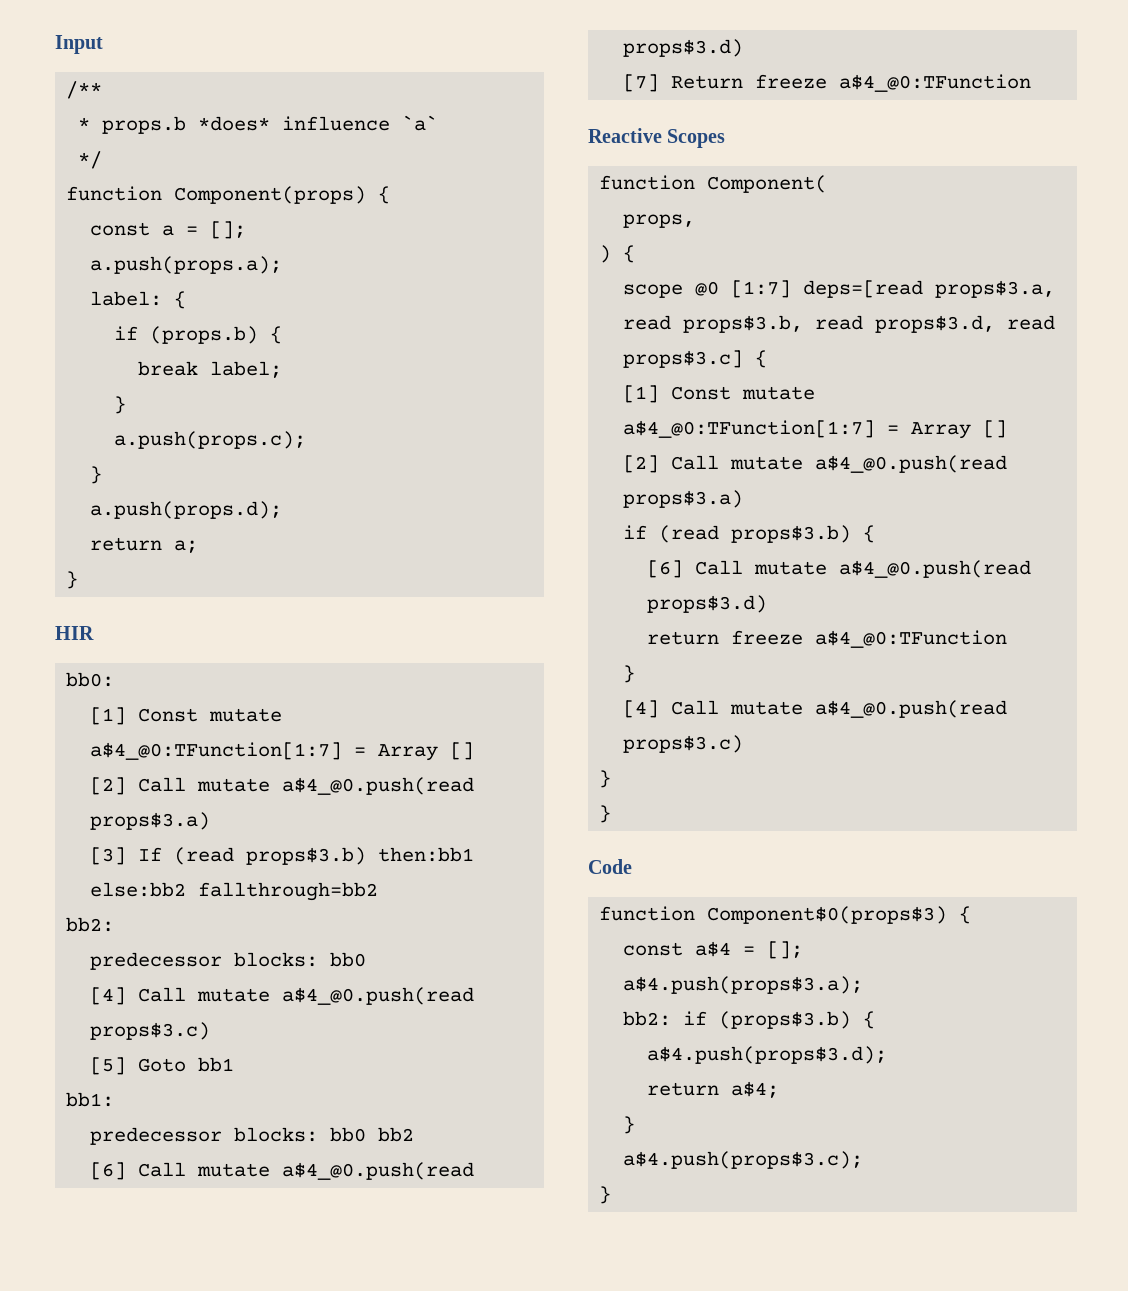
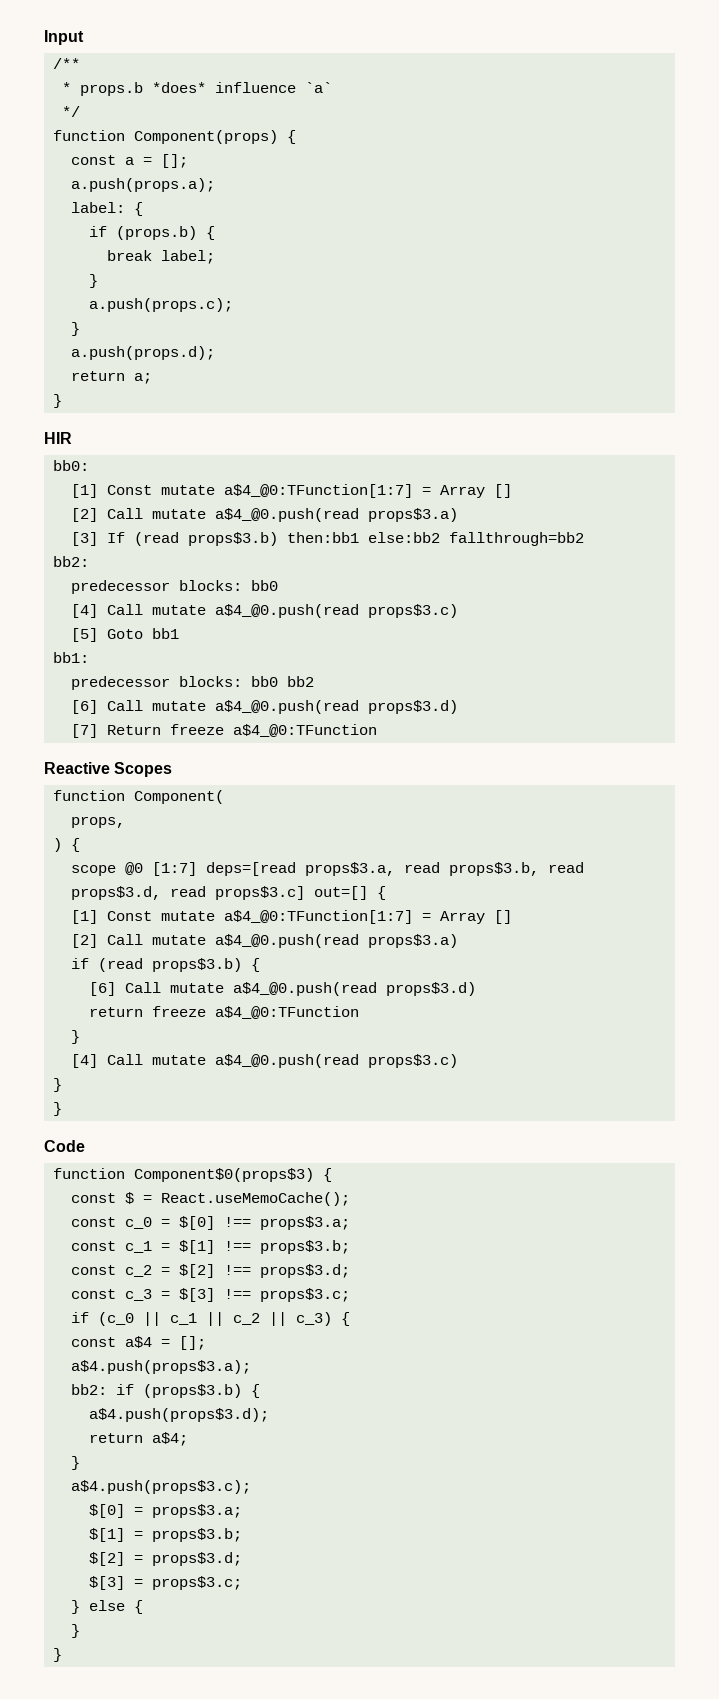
- scope @0 [1:7] deps=[read props$3.a, read props$3.b, read props$3.d, read props$3.c] {
+ scope @0 [1:7] deps=[read props$3.a, read props$3.b, read props$3.d, read props$3.c] out=[] {
+ const $ = React.useMemoCache();
+ const c_0 = $[0] !== props$3.a;
+ const c_1 = $[1] !== props$3.b;
+ const c_2 = $[2] !== props$3.d;
+ const c_3 = $[3] !== props$3.c;
+ if (c_0 || c_1 || c_2 || c_3) {
+ $[0] = props$3.a;
+ $[1] = props$3.b;
+ $[2] = props$3.d;
+ $[3] = props$3.c;
+ } else {
+ }

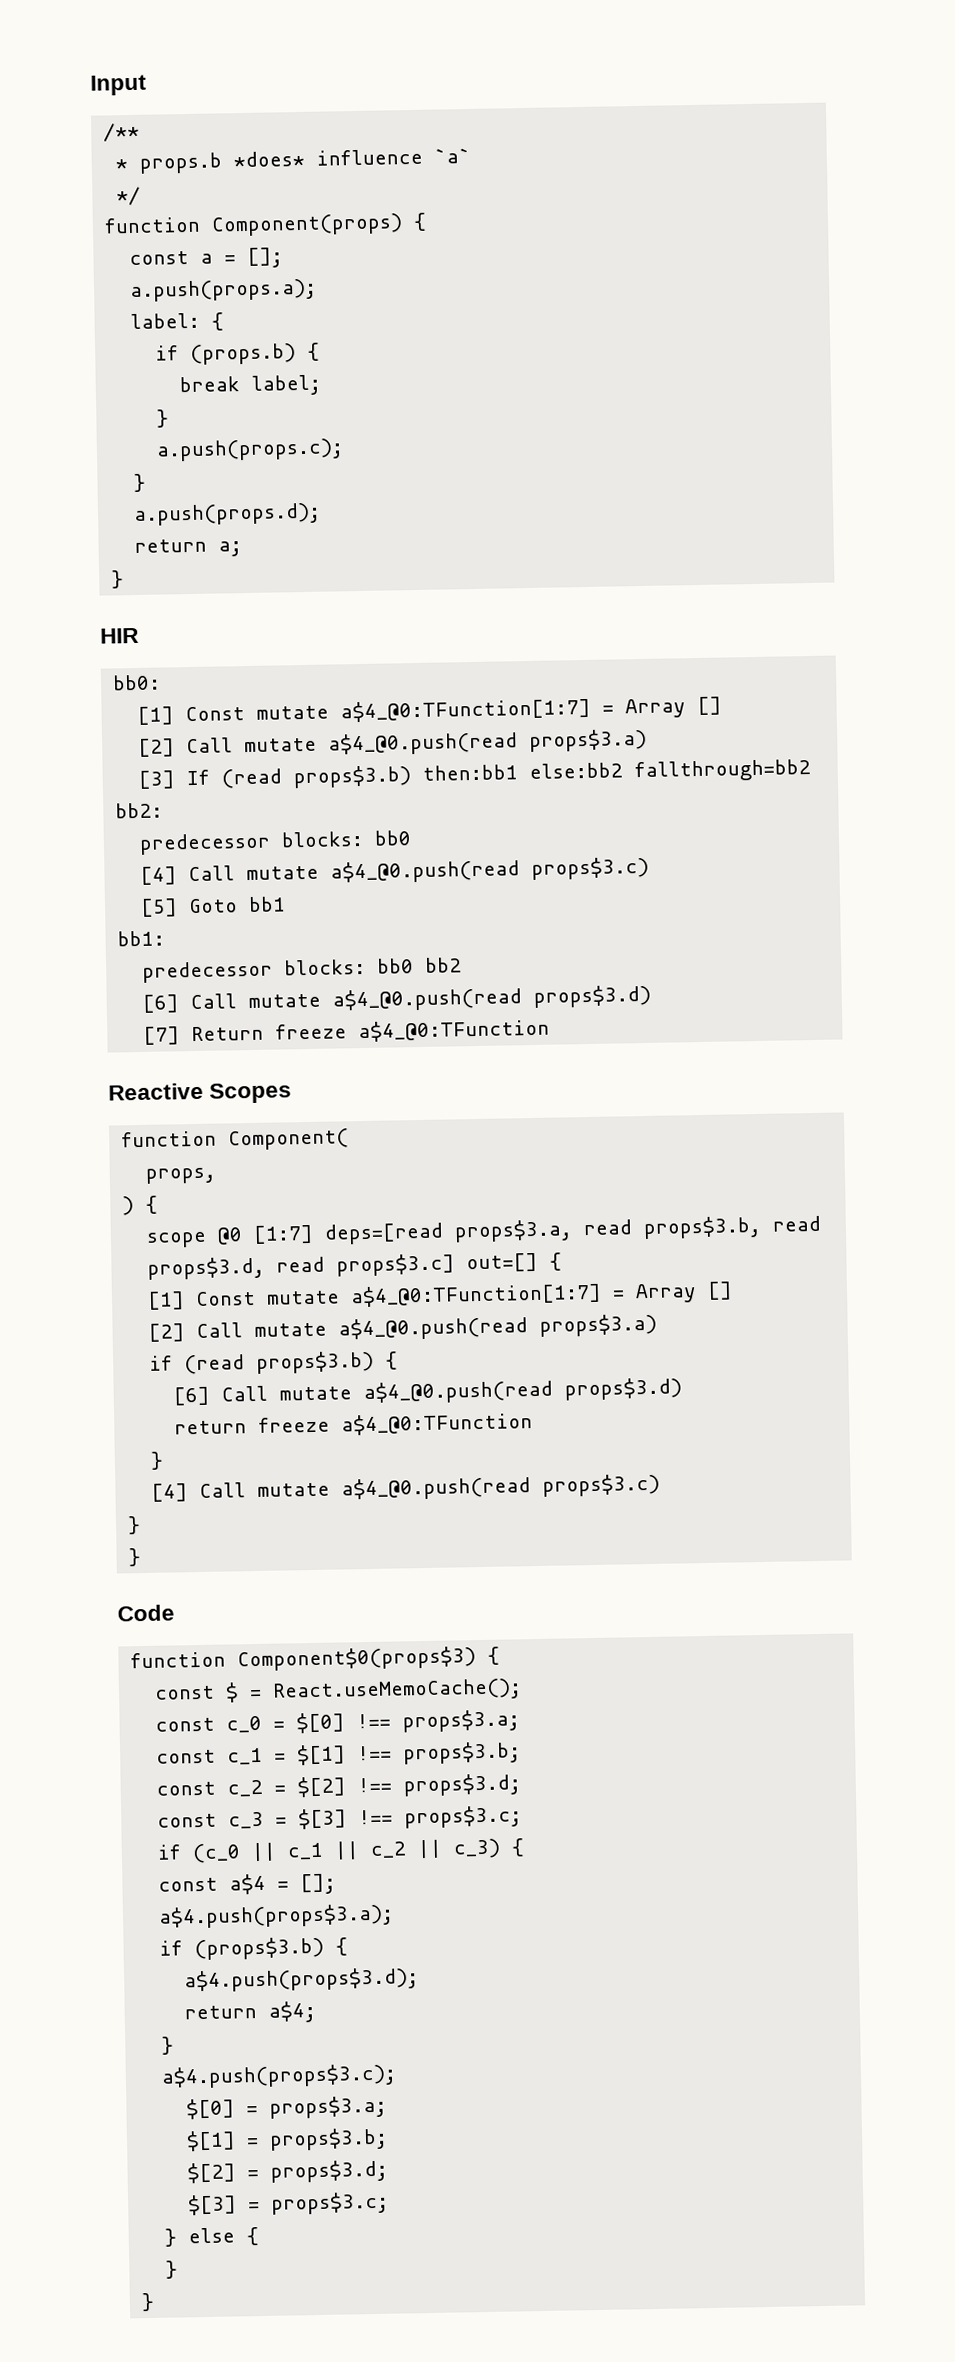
- bb2: if (props$3.b) {
+ if (props$3.b) {

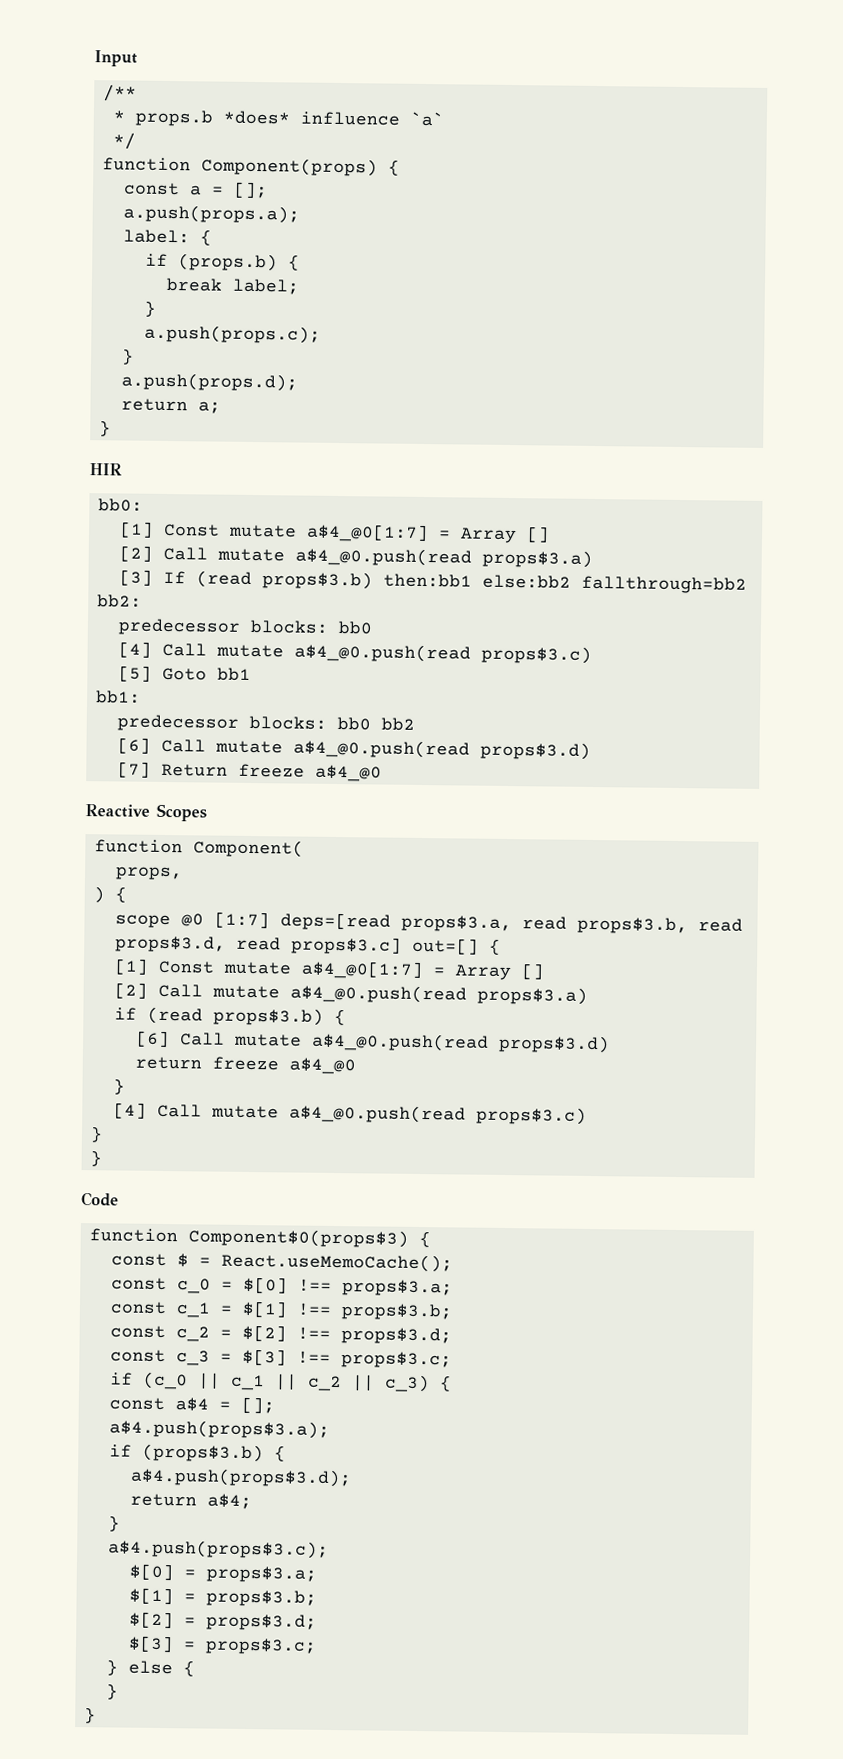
  bb0:
- [1] Const mutate a$4_@0:TFunction[1:7] = Array []
+ [1] Const mutate a$4_@0[1:7] = Array []
- [7] Return freeze a$4_@0:TFunction
+ [7] Return freeze a$4_@0
  scope @0 [1:7] deps=[read props$3.a, read props$3.b, read props$3.d, read props$3.c] out=[] {
- [1] Const mutate a$4_@0:TFunction[1:7] = Array []
+ [1] Const mutate a$4_@0[1:7] = Array []
- return freeze a$4_@0:TFunction
+ return freeze a$4_@0

